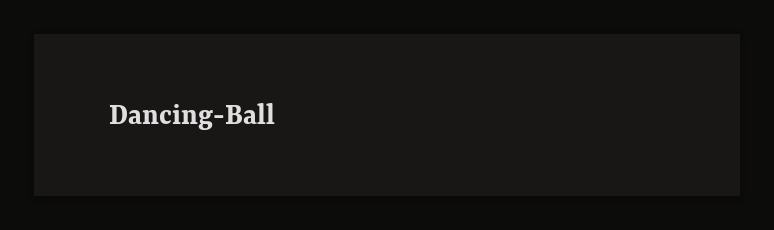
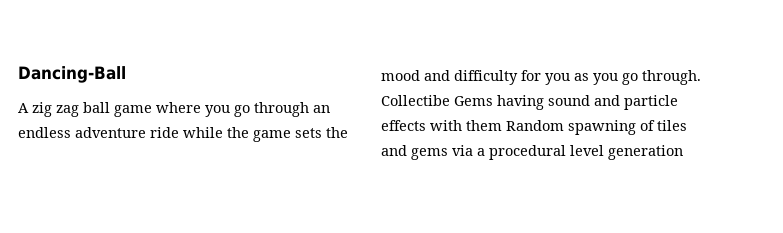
+ A zig zag ball game where you go through an endless adventure ride while the game sets the mood and difficulty for you as you go through. Collectibe Gems having sound and particle effects with them Random spawning of tiles and gems via a procedural level generation

